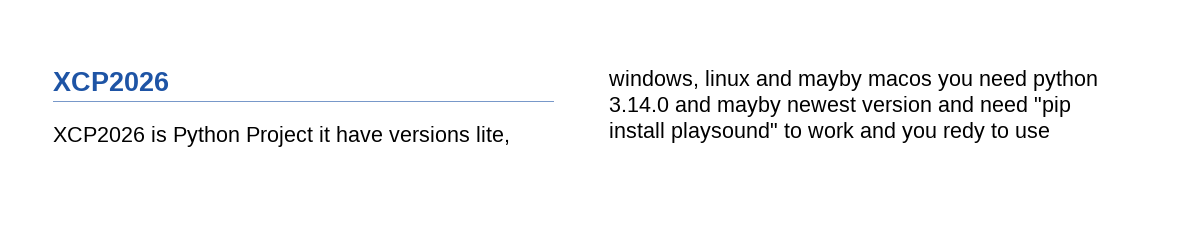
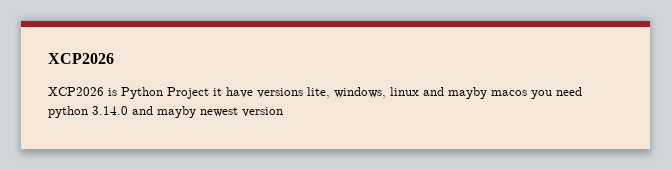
- XCP2026 is Python Project it have versions lite, windows, linux and mayby macos you need python 3.14.0 and mayby newest version and need "pip install playsound" to work and you redy to use
+ XCP2026 is Python Project it have versions lite, windows, linux and mayby macos you need python 3.14.0 and mayby newest version

